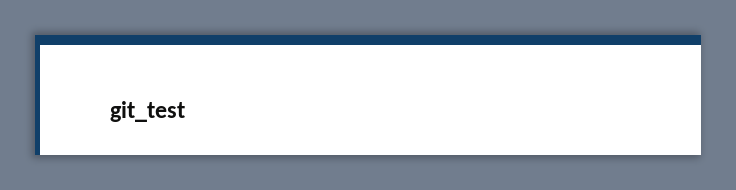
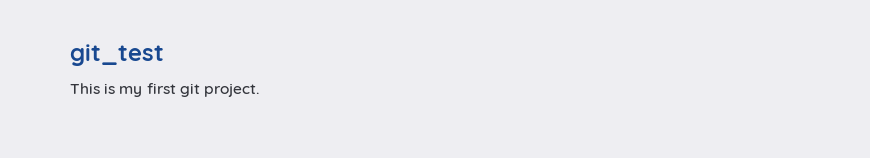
+ This is my first git project.

